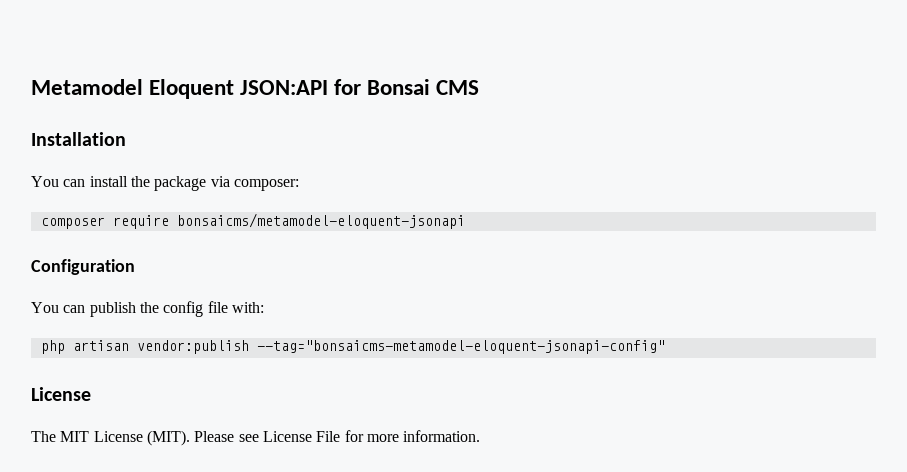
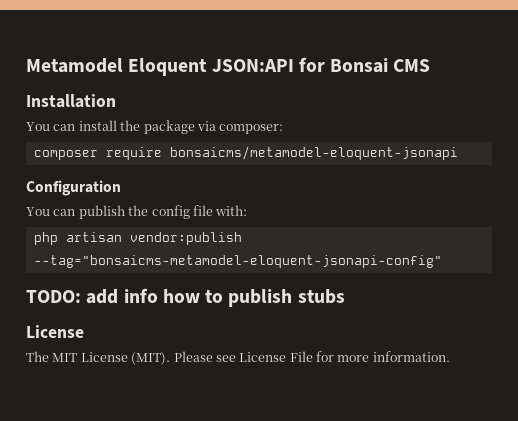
+ TODO: add info how to publish stubs

